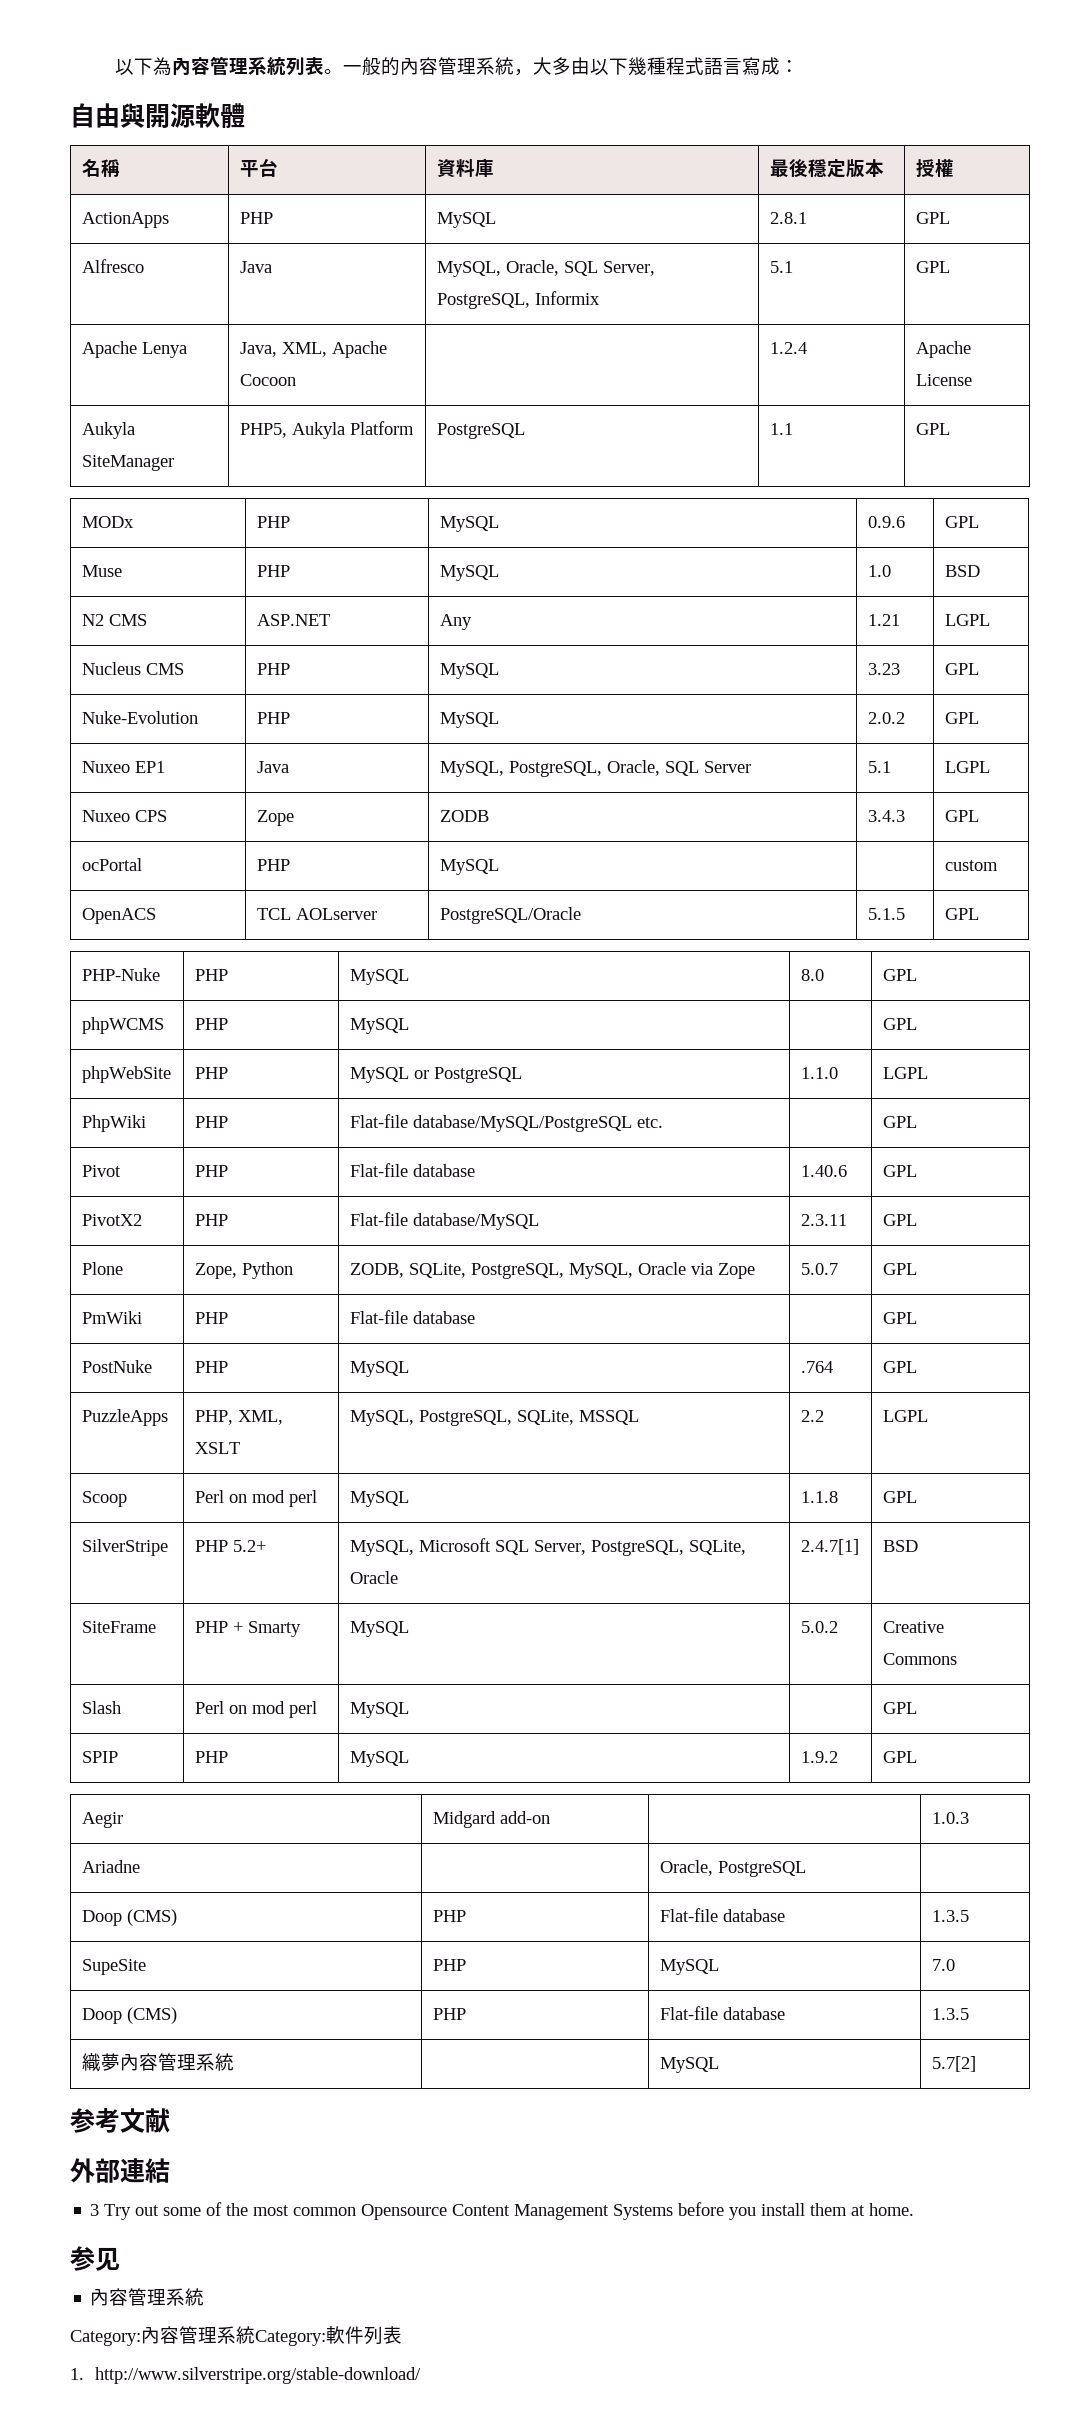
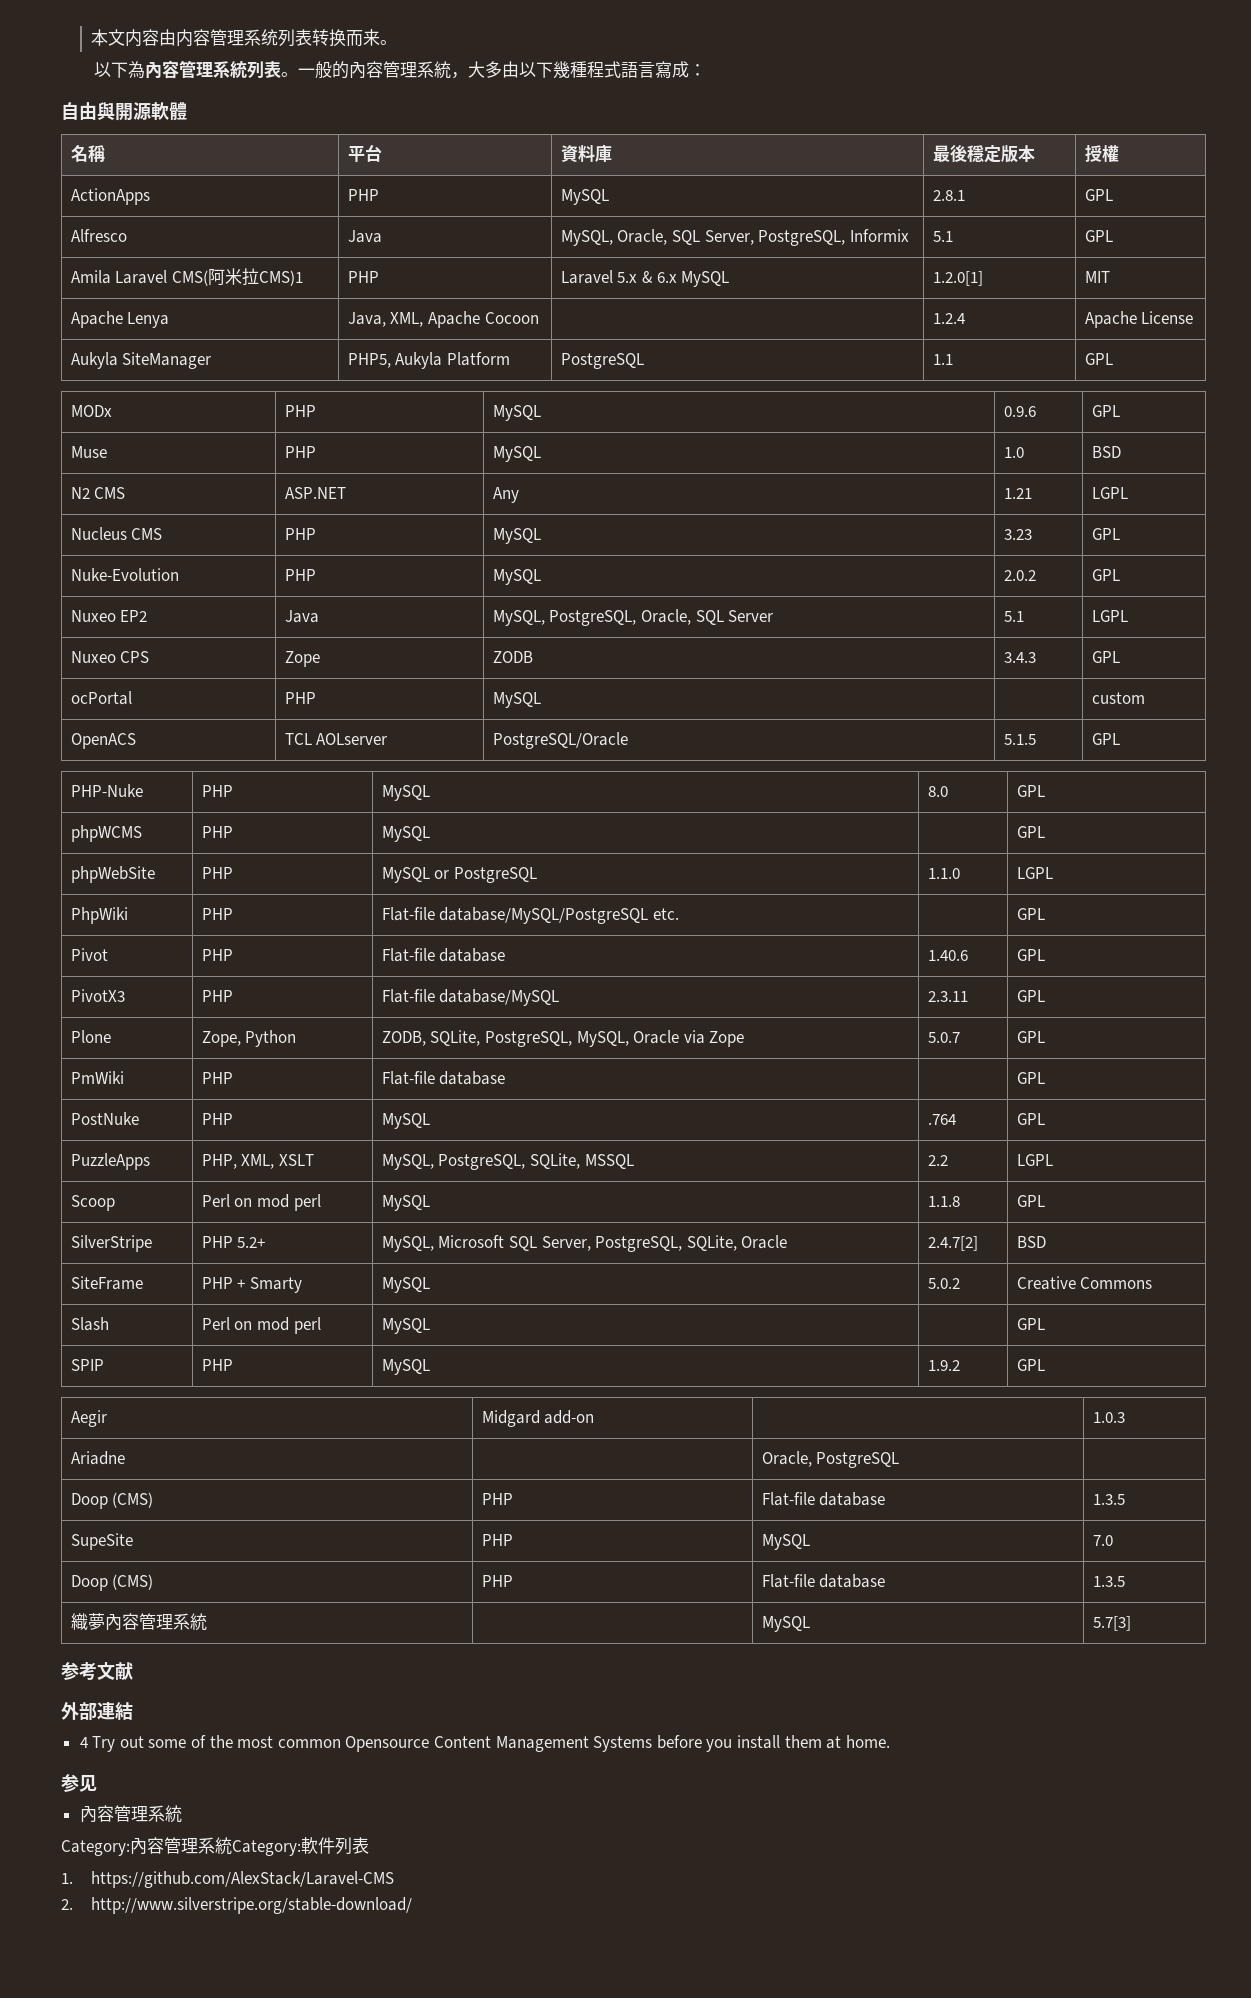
+ 本文内容由内容管理系统列表转换而来。
+ Amila Laravel CMS(阿米拉CMS)1 | PHP | Laravel 5.x & 6.x MySQL | 1.2.0[1] | MIT
- Nuxeo EP1 | Java | MySQL, PostgreSQL, Oracle, SQL Server | 5.1 | LGPL
+ Nuxeo EP2 | Java | MySQL, PostgreSQL, Oracle, SQL Server | 5.1 | LGPL
- PivotX2 | PHP | Flat-file database/MySQL | 2.3.11 | GPL
+ PivotX3 | PHP | Flat-file database/MySQL | 2.3.11 | GPL
- SilverStripe | PHP 5.2+ | MySQL, Microsoft SQL Server, PostgreSQL, SQLite, Oracle | 2.4.7[1] | BSD
+ SilverStripe | PHP 5.2+ | MySQL, Microsoft SQL Server, PostgreSQL, SQLite, Oracle | 2.4.7[2] | BSD
- 織夢內容管理系統 | | MySQL | 5.7[2]
+ 織夢內容管理系統 | | MySQL | 5.7[3]
- 3 Try out some of the most common Opensource Content Management Systems before you install them at home.
+ 4 Try out some of the most common Opensource Content Management Systems before you install them at home.
- 1. http://www.silverstripe.org/stable-download/
+ 1. https://github.com/AlexStack/Laravel-CMS
+ 2. http://www.silverstripe.org/stable-download/

